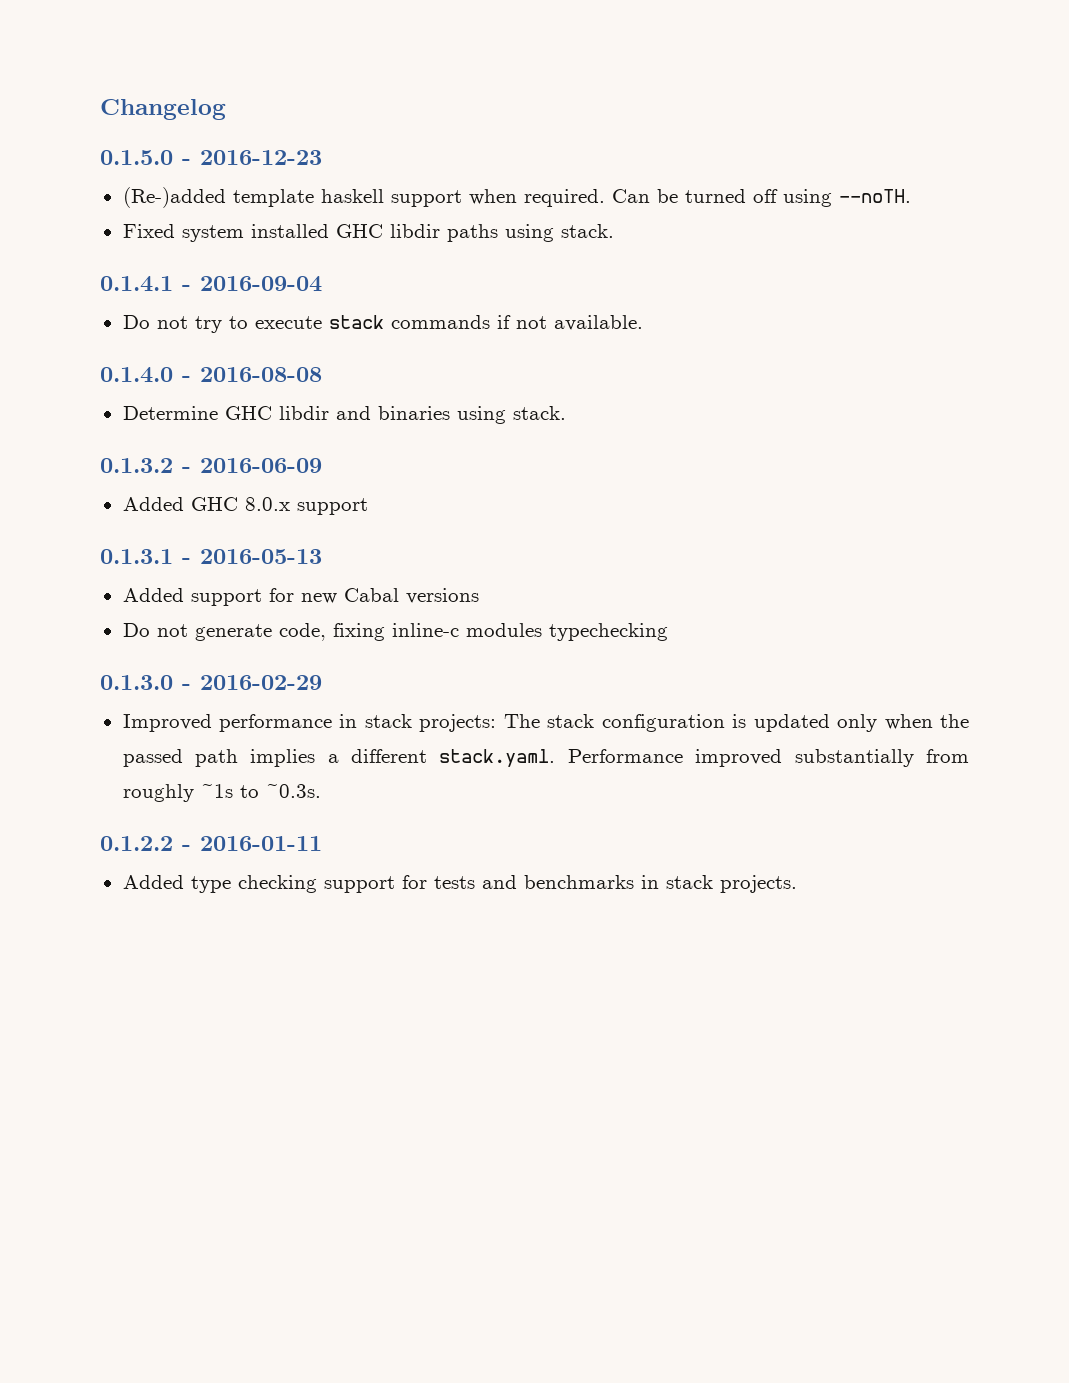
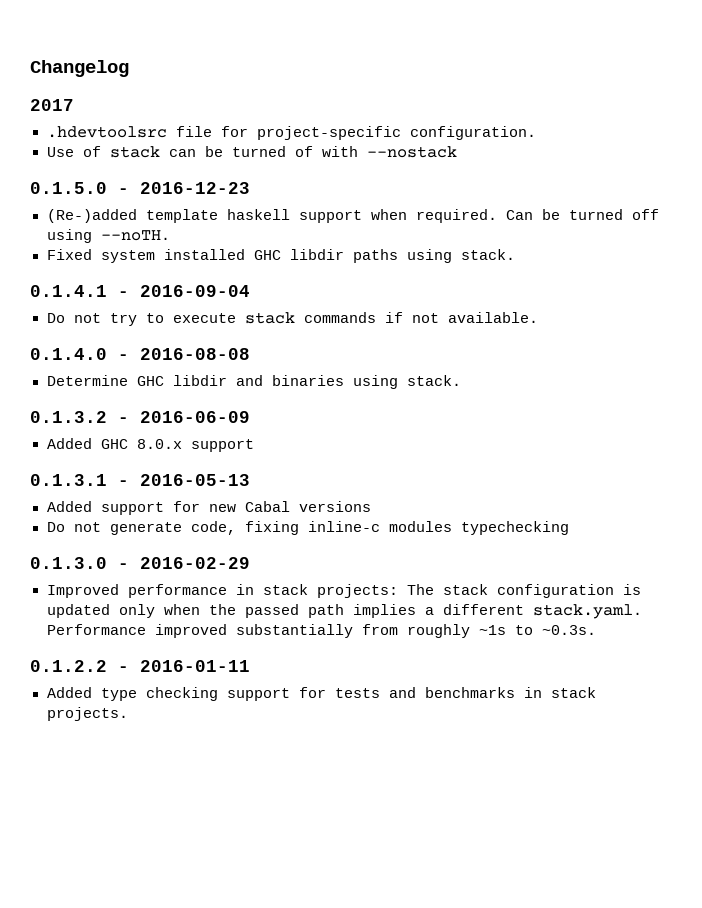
+ 2017
+ .hdevtoolsrc file for project-specific configuration.
+ Use of stack can be turned of with --nostack

